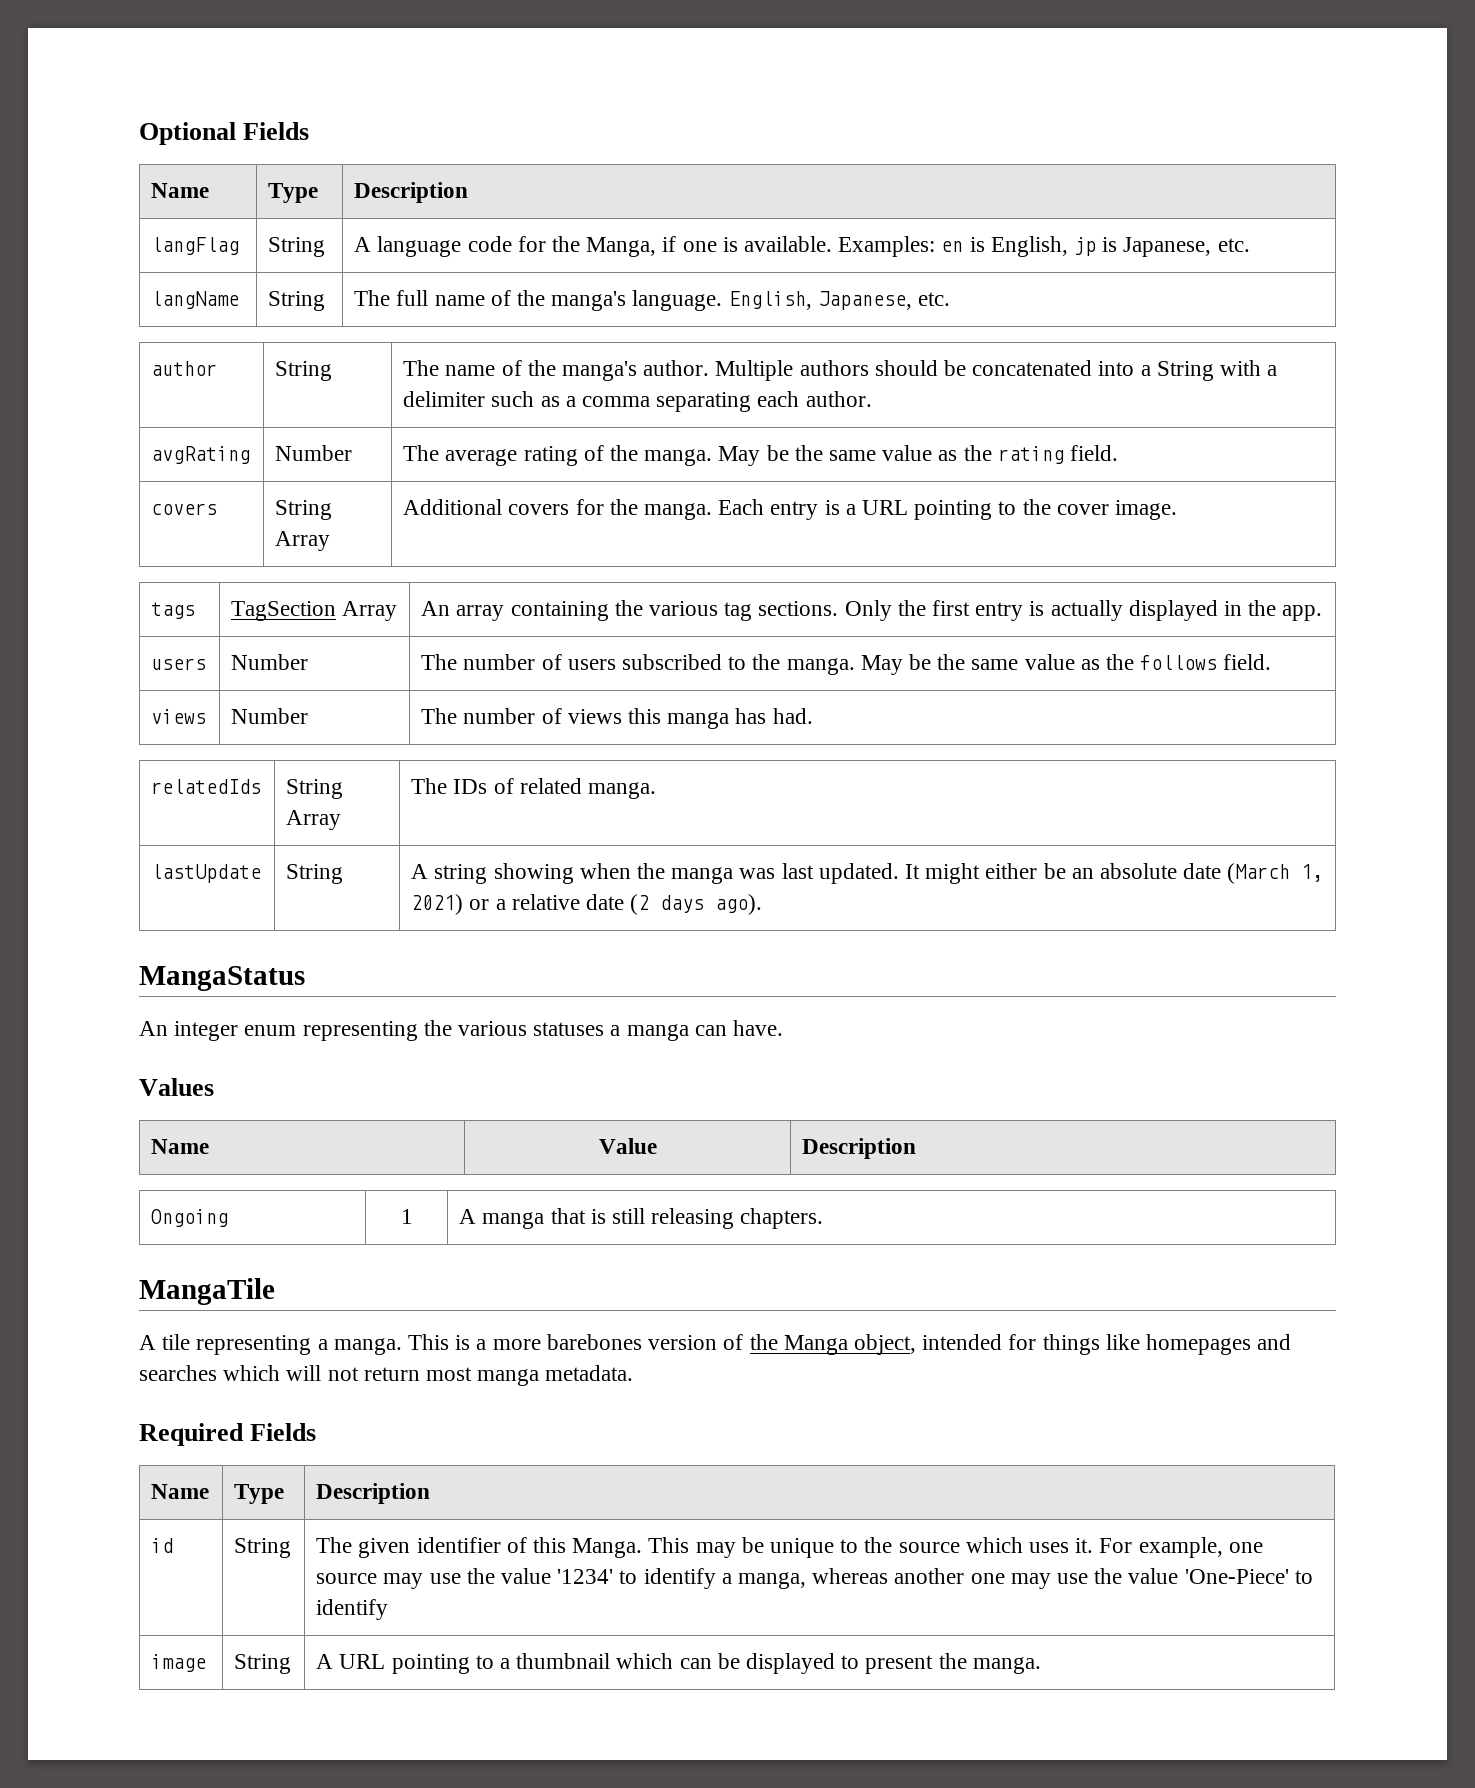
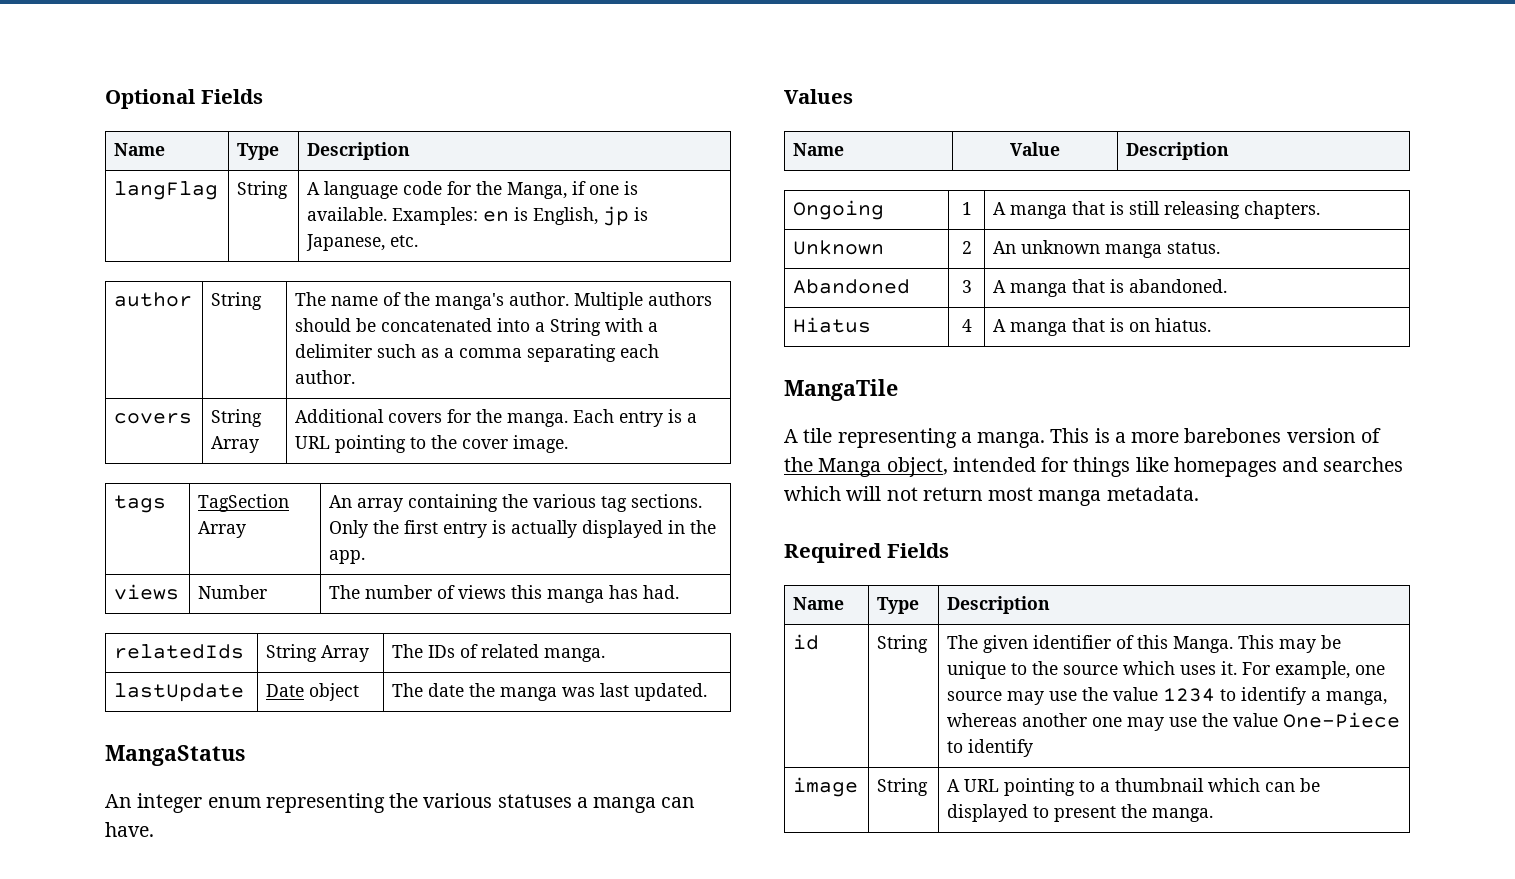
- langName | String | The full name of the manga's language. English, Japanese, etc.
- avgRating | Number | The average rating of the manga. May be the same value as the rating field.
- users | Number | The number of users subscribed to the manga. May be the same value as the follows field.
- lastUpdate | String | A string showing when the manga was last updated. It might either be an absolute date (March 1, 2021) or a relative date (2 days ago).
+ lastUpdate | Date object | The date the manga was last updated.
+ Unknown | 2 | An unknown manga status.
+ Abandoned | 3 | A manga that is abandoned.
+ Hiatus | 4 | A manga that is on hiatus.
- For example, one source may use the value '1234' to identify a manga, whereas another one may use the value 'One-Piece' to identify
+ For example, one source may use the value 1234 to identify a manga, whereas another one may use the value One-Piece to identify

